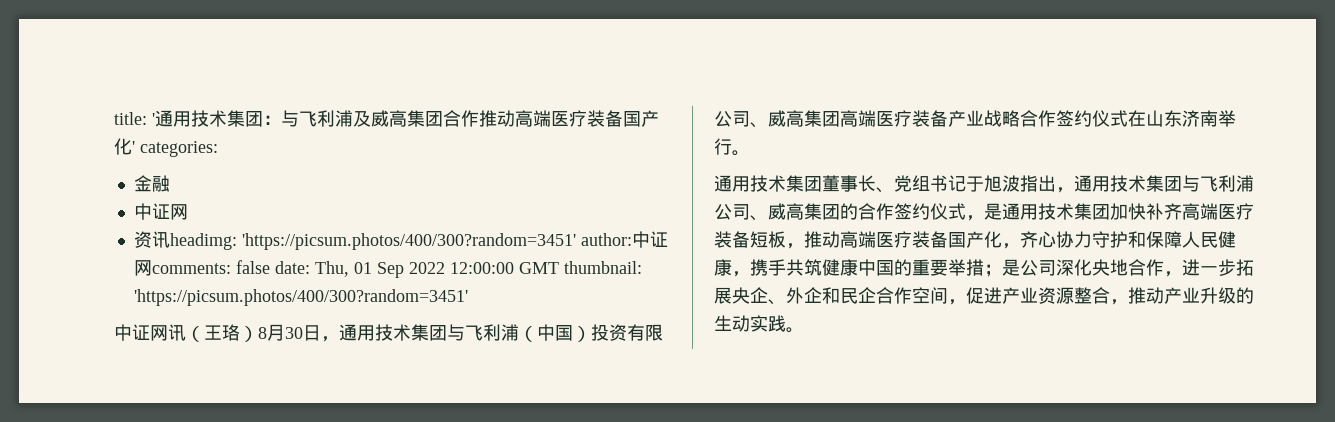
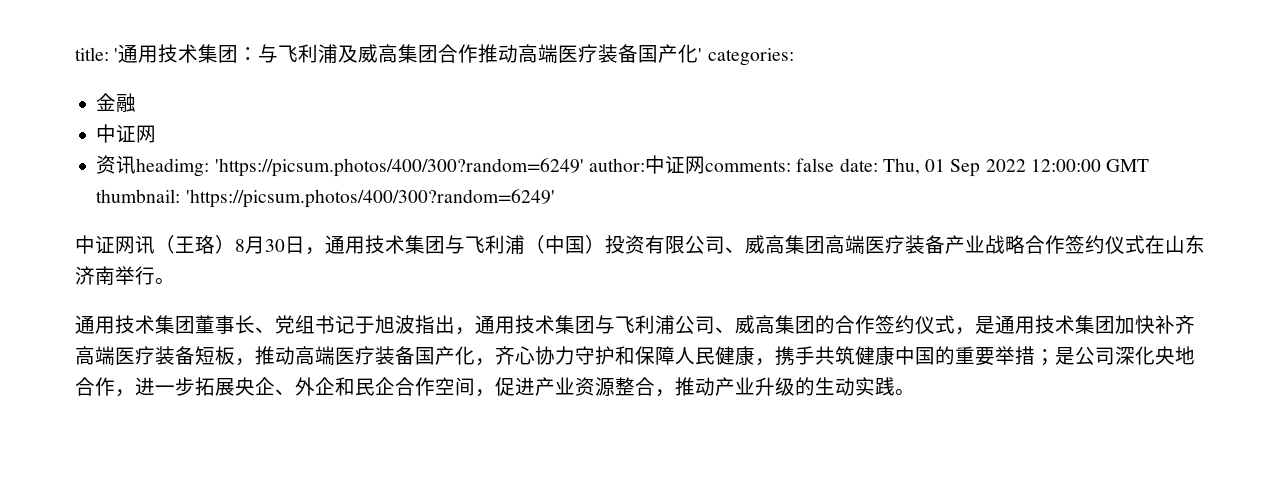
- 资讯headimg: 'https://picsum.photos/400/300?random=3451' author:中证网comments: false date: Thu, 01 Sep 2022 12:00:00 GMT thumbnail: 'https://picsum.photos/400/300?random=3451'
+ 资讯headimg: 'https://picsum.photos/400/300?random=6249' author:中证网comments: false date: Thu, 01 Sep 2022 12:00:00 GMT thumbnail: 'https://picsum.photos/400/300?random=6249'

